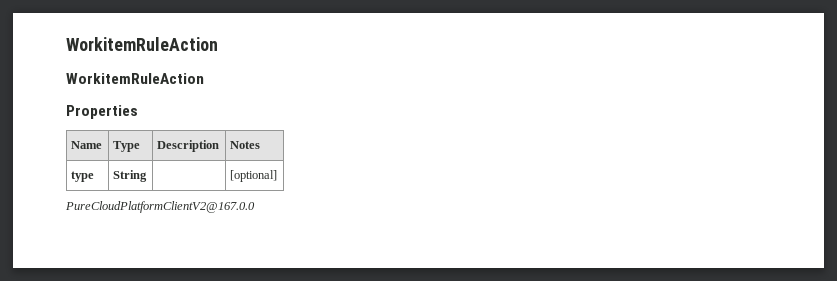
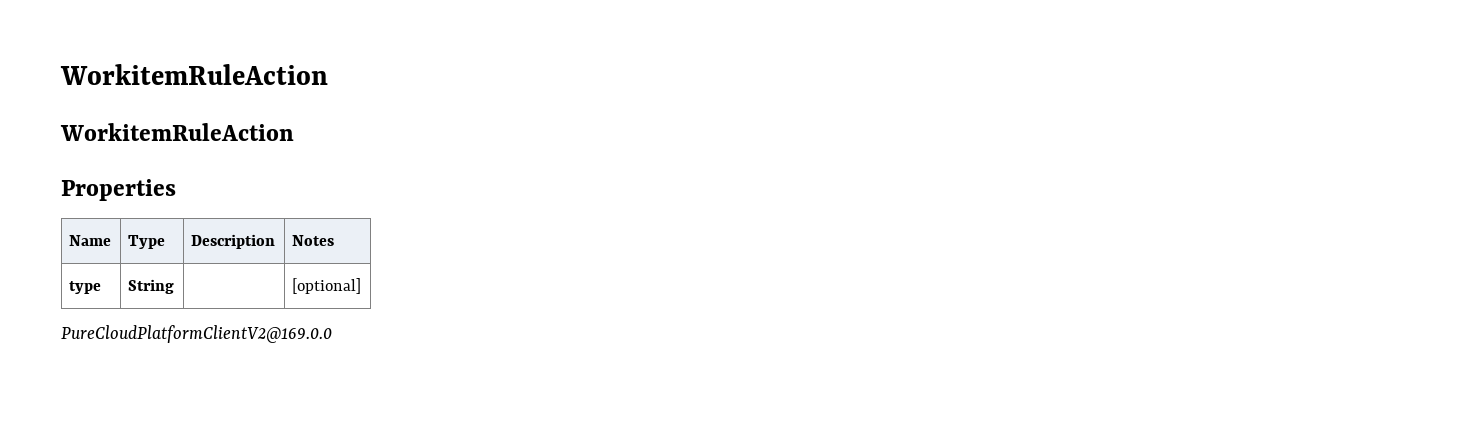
- PureCloudPlatformClientV2@167.0.0
+ PureCloudPlatformClientV2@169.0.0

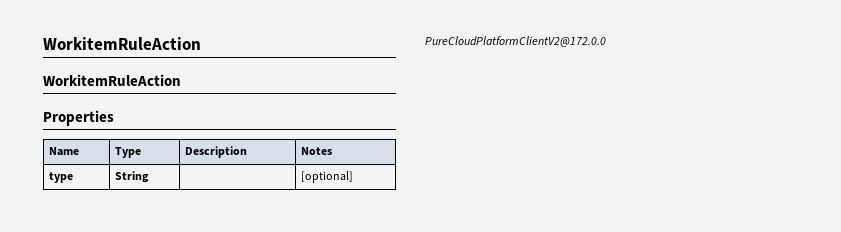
- PureCloudPlatformClientV2@169.0.0
+ PureCloudPlatformClientV2@172.0.0

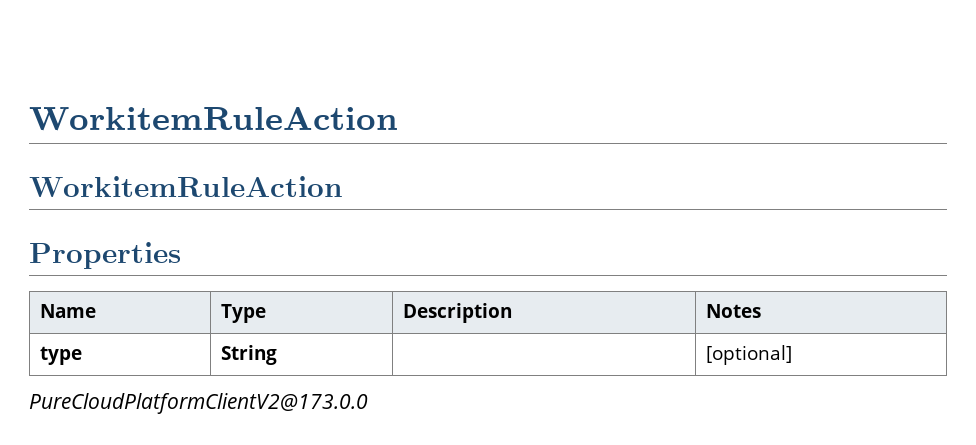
- PureCloudPlatformClientV2@172.0.0
+ PureCloudPlatformClientV2@173.0.0

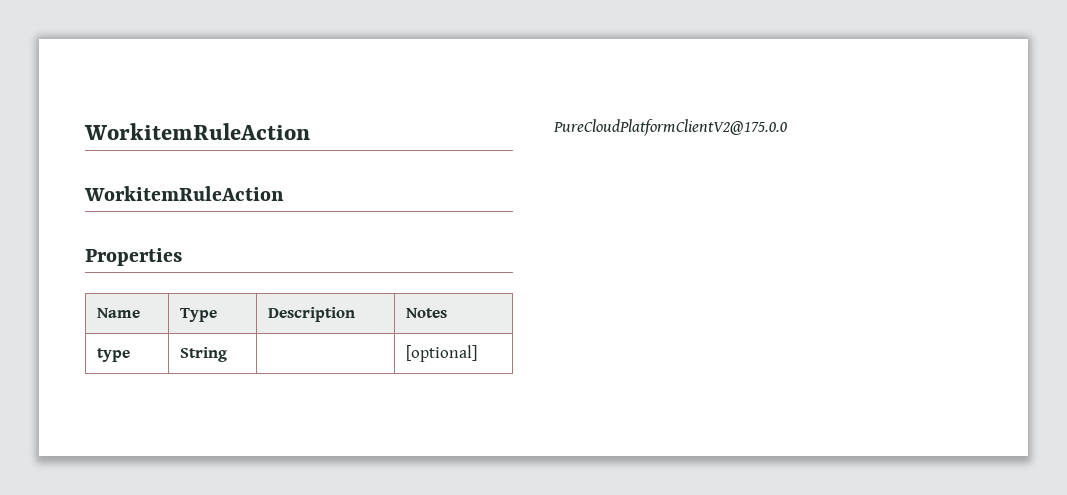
- PureCloudPlatformClientV2@173.0.0
+ PureCloudPlatformClientV2@175.0.0

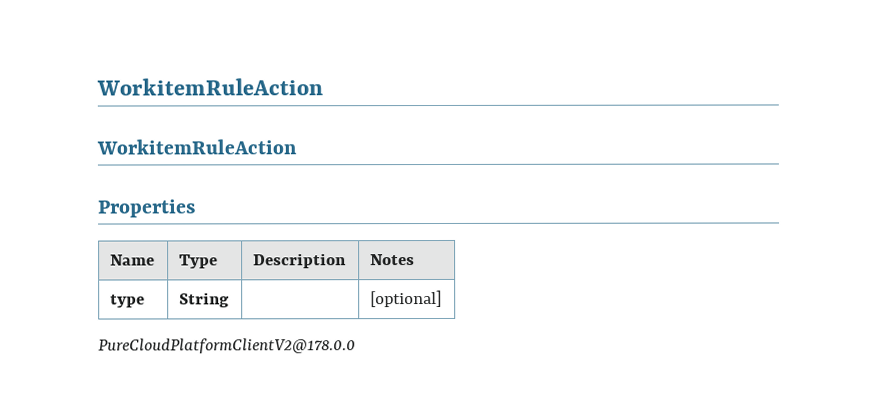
- PureCloudPlatformClientV2@175.0.0
+ PureCloudPlatformClientV2@178.0.0

